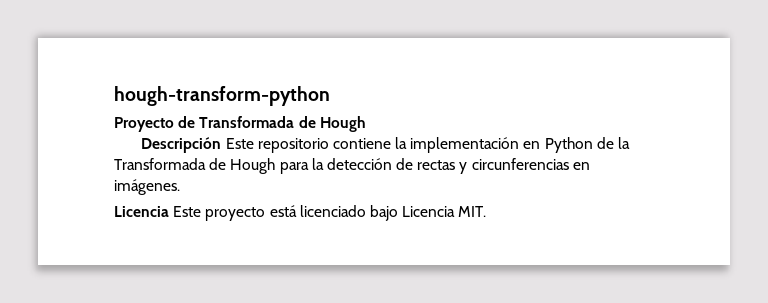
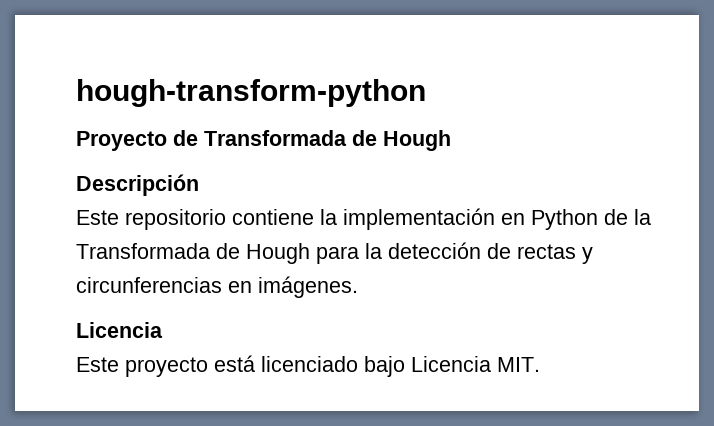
- Descripción Este repositorio contiene la implementación en Python de la Transformada de Hough para la detección de rectas y circunferencias en imágenes.
- Licencia Este proyecto está licenciado bajo Licencia MIT.
+ Descripción
+ Este repositorio contiene la implementación en Python de la Transformada de Hough para la detección de rectas y circunferencias en imágenes.
+ Licencia
+ Este proyecto está licenciado bajo Licencia MIT.

